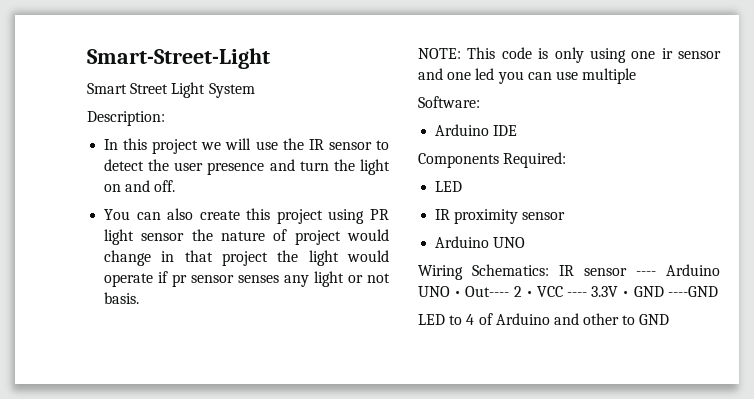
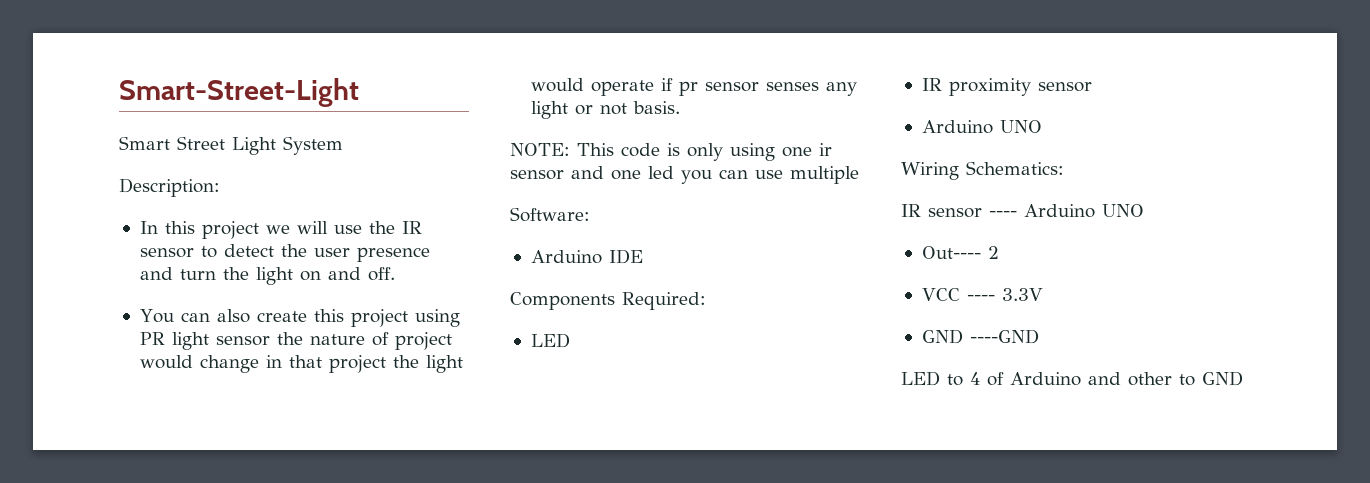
- Wiring Schematics: IR sensor ---- Arduino UNO • Out---- 2 • VCC ---- 3.3V • GND ----GND
+ Wiring Schematics:
+ IR sensor ---- Arduino UNO
+ Out---- 2
+ VCC ---- 3.3V
+ GND ----GND

